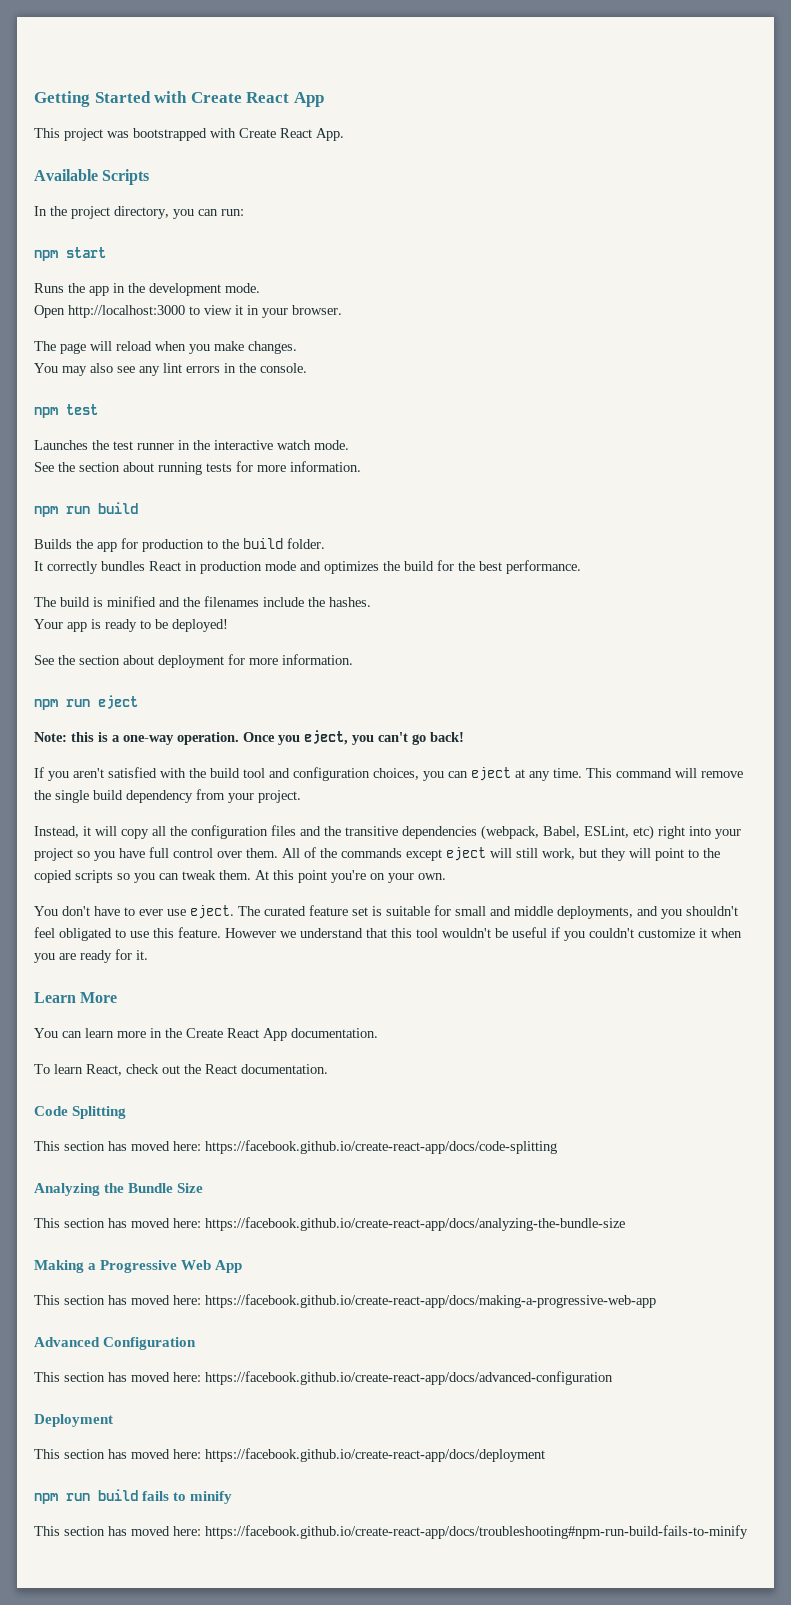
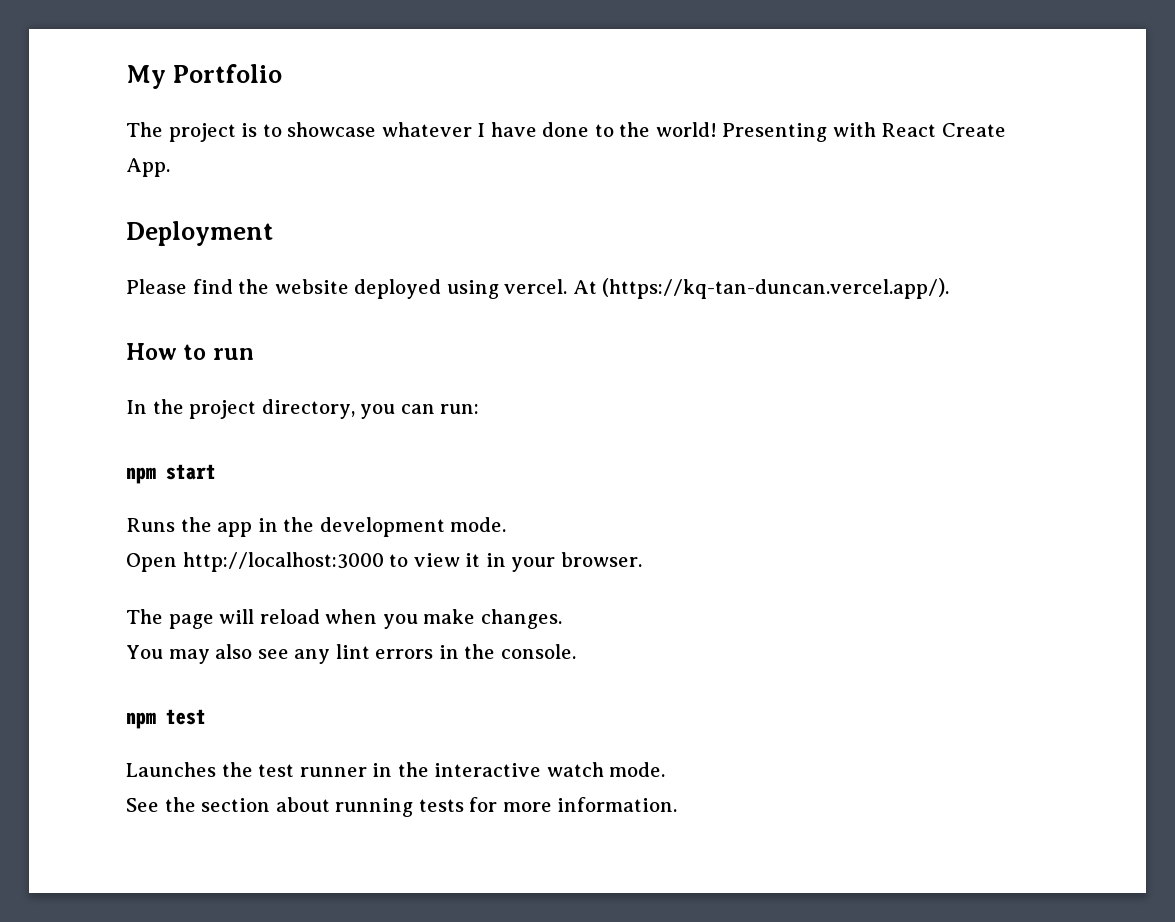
- Getting Started with Create React App
- This project was bootstrapped with Create React App.
- Available Scripts
+ My Portfolio
+ The project is to showcase whatever I have done to the world! Presenting with React Create App.
+ Deployment
+ Please find the website deployed using vercel. At (https://kq-tan-duncan.vercel.app/).
+ How to run
  See the section about running tests for more information.
- npm run build
- Builds the app for production to the build folder.
- It correctly bundles React in production mode and optimizes the build for the best performance.
- The build is minified and the filenames include the hashes.
- Your app is ready to be deployed!
- See the section about deployment for more information.
- npm run eject
- Note: this is a one-way operation. Once you eject, you can't go back!
- If you aren't satisfied with the build tool and configuration choices, you can eject at any time. This command will remove the single build dependency from your project.
- Instead, it will copy all the configuration files and the transitive dependencies (webpack, Babel, ESLint, etc) right into your project so you have full control over them. All of the commands except eject will still work, but they will point to the copied scripts so you can tweak them. At this point you're on your own.
- You don't have to ever use eject. The curated feature set is suitable for small and middle deployments, and you shouldn't feel obligated to use this feature. However we understand that this tool wouldn't be useful if you couldn't customize it when you are ready for it.
- Learn More
- You can learn more in the Create React App documentation.
- To learn React, check out the React documentation.
- Code Splitting
- This section has moved here: https://facebook.github.io/create-react-app/docs/code-splitting
- Analyzing the Bundle Size
- This section has moved here: https://facebook.github.io/create-react-app/docs/analyzing-the-bundle-size
- Making a Progressive Web App
- This section has moved here: https://facebook.github.io/create-react-app/docs/making-a-progressive-web-app
- Advanced Configuration
- This section has moved here: https://facebook.github.io/create-react-app/docs/advanced-configuration
- Deployment
- This section has moved here: https://facebook.github.io/create-react-app/docs/deployment
- npm run build fails to minify
- This section has moved here: https://facebook.github.io/create-react-app/docs/troubleshooting#npm-run-build-fails-to-minify

